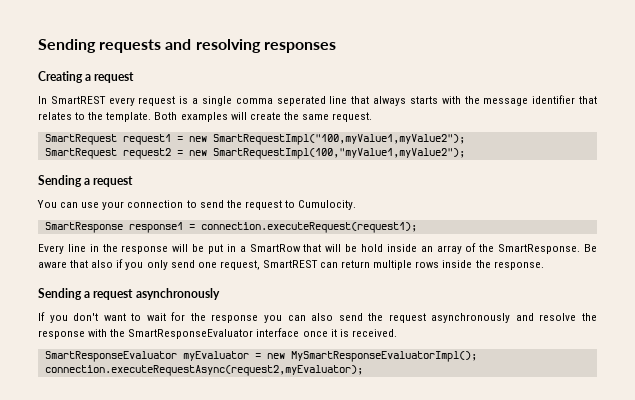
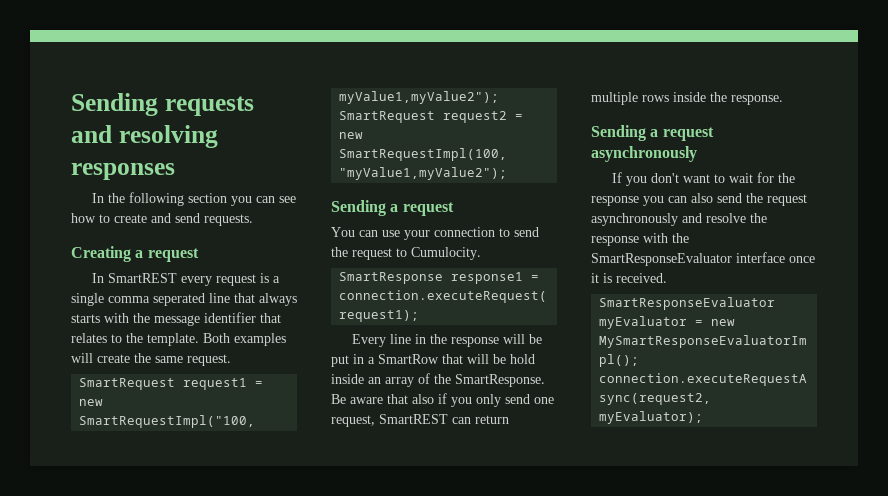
+ In the following section you can see how to create and send requests.

